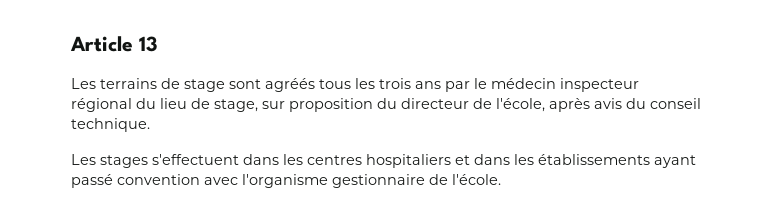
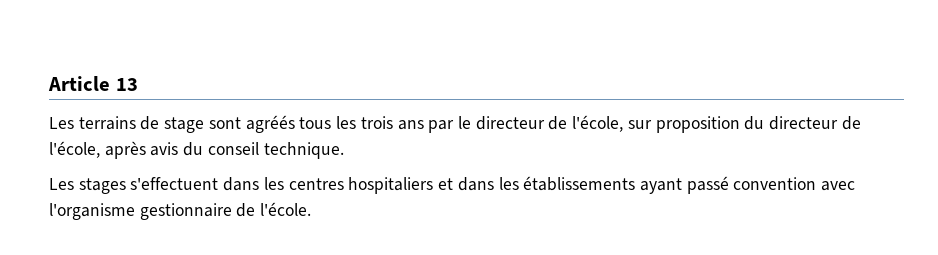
- Les terrains de stage sont agréés tous les trois ans par le médecin inspecteur régional du lieu de stage, sur proposition du directeur de l'école, après avis du conseil technique.
+ Les terrains de stage sont agréés tous les trois ans par le directeur de l'école, sur proposition du directeur de l'école, après avis du conseil technique.

